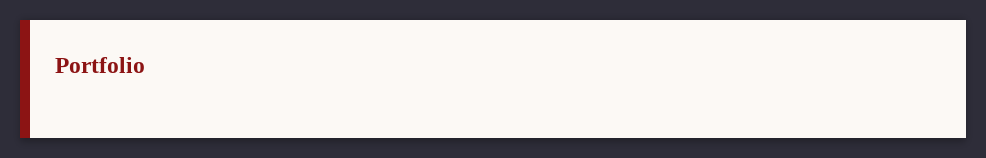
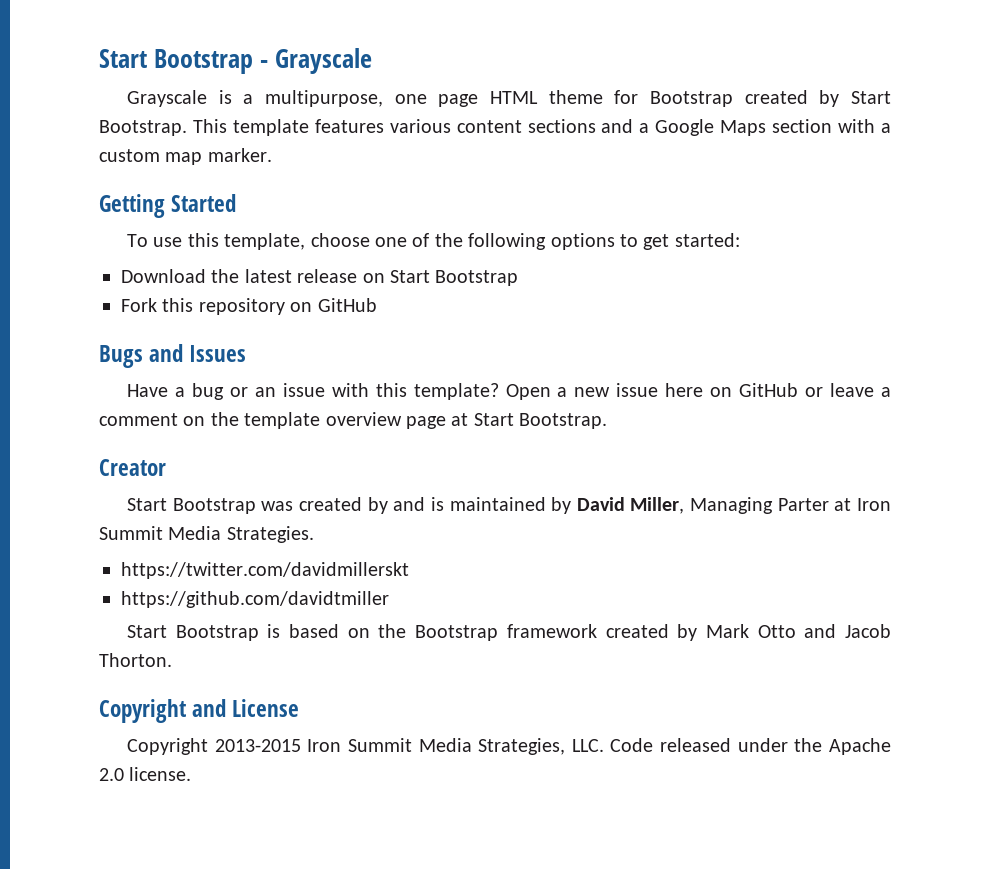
- Portfolio
+ Start Bootstrap - Grayscale
+ Grayscale is a multipurpose, one page HTML theme for Bootstrap created by Start Bootstrap. This template features various content sections and a Google Maps section with a custom map marker.
+ Getting Started
+ To use this template, choose one of the following options to get started:
+ Download the latest release on Start Bootstrap
+ Fork this repository on GitHub
+ Bugs and Issues
+ Have a bug or an issue with this template? Open a new issue here on GitHub or leave a comment on the template overview page at Start Bootstrap.
+ Creator
+ Start Bootstrap was created by and is maintained by David Miller, Managing Parter at Iron Summit Media Strategies.
+ https://twitter.com/davidmillerskt
+ https://github.com/davidtmiller
+ Start Bootstrap is based on the Bootstrap framework created by Mark Otto and Jacob Thorton.
+ Copyright and License
+ Copyright 2013-2015 Iron Summit Media Strategies, LLC. Code released under the Apache 2.0 license.

